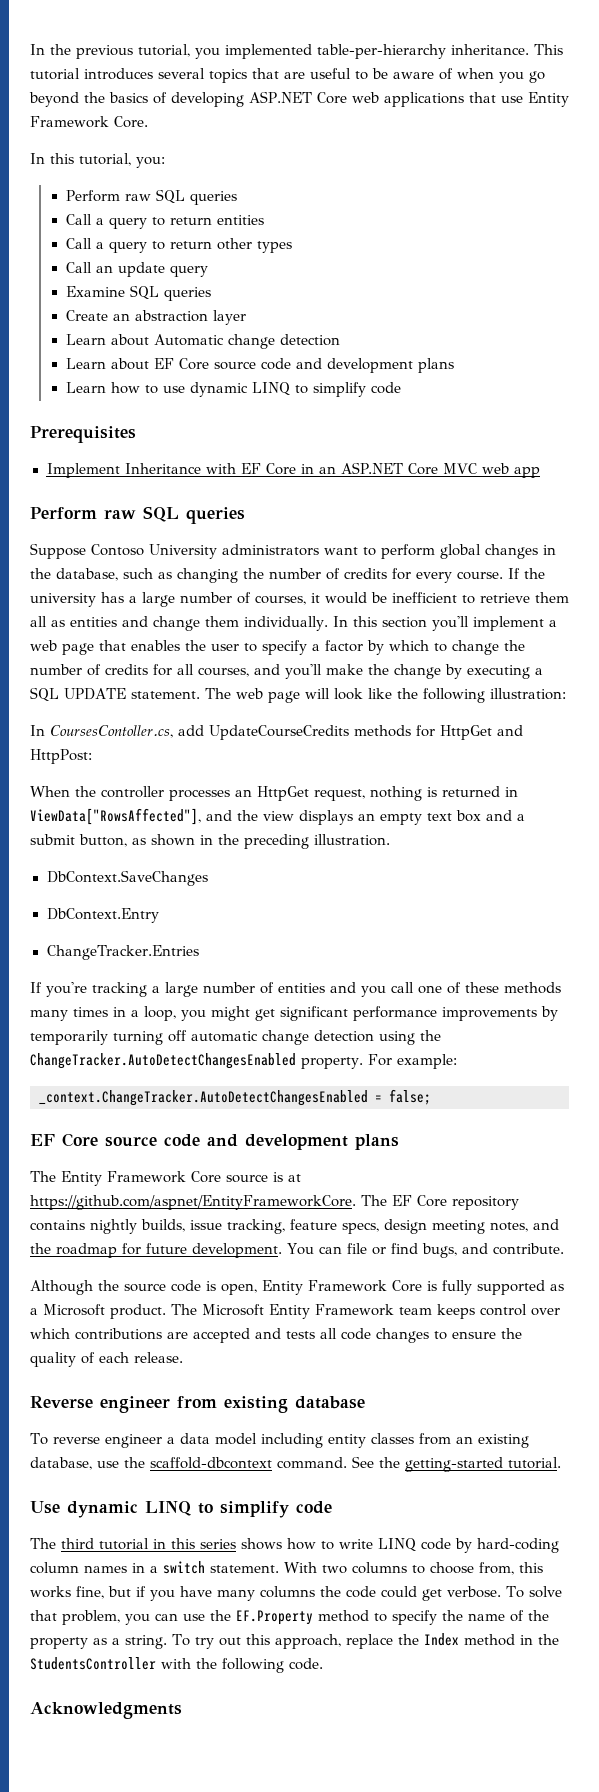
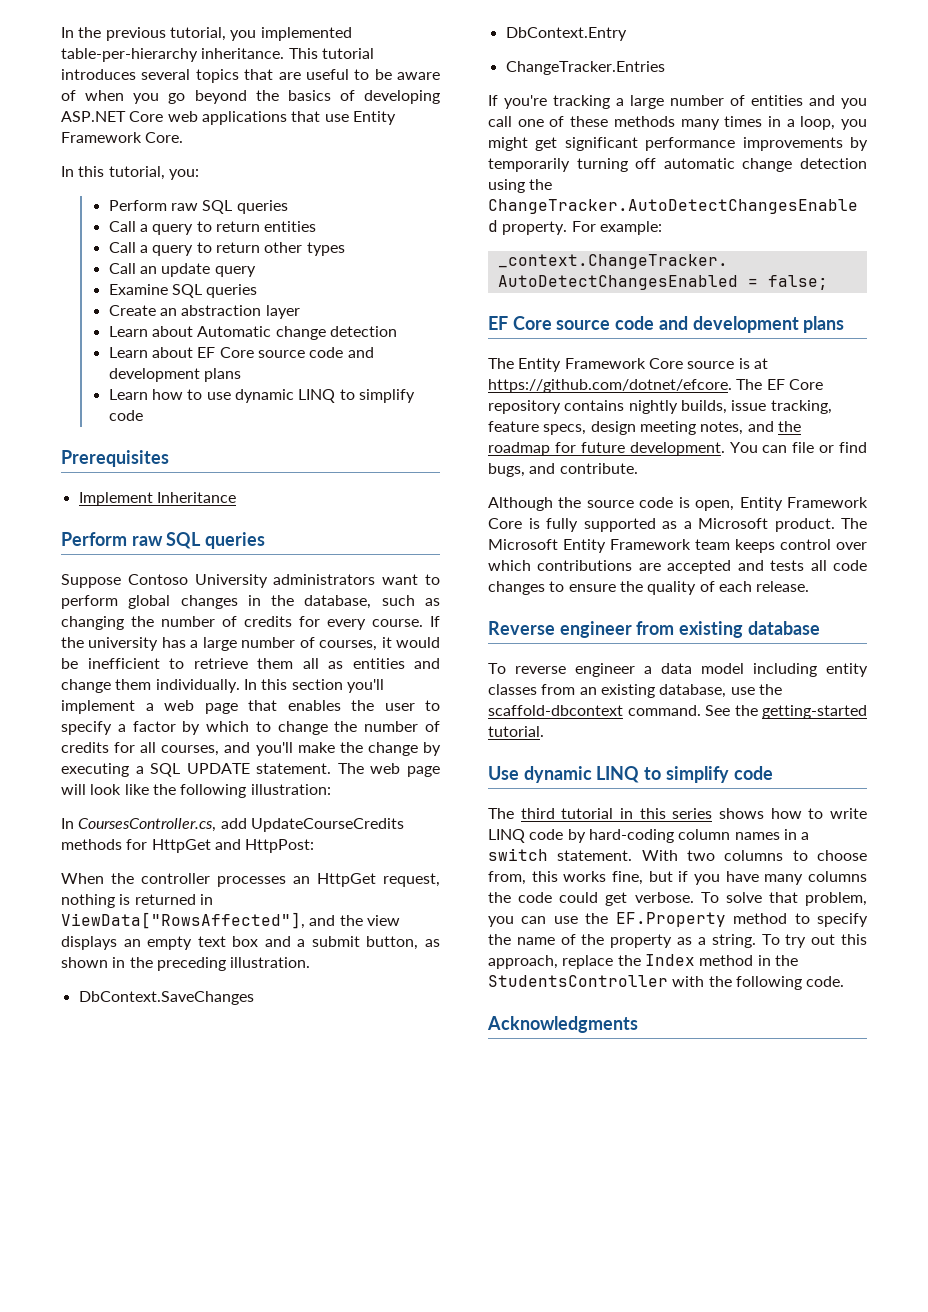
- Implement Inheritance with EF Core in an ASP.NET Core MVC web app
+ Implement Inheritance
- In CoursesContoller.cs, add UpdateCourseCredits methods for HttpGet and HttpPost:
+ In CoursesController.cs, add UpdateCourseCredits methods for HttpGet and HttpPost:
- The Entity Framework Core source is at https://github.com/aspnet/EntityFrameworkCore. The EF Core repository contains nightly builds, issue tracking, feature specs, design meeting notes, and the roadmap for future development.
+ The Entity Framework Core source is at https://github.com/dotnet/efcore. The EF Core repository contains nightly builds, issue tracking, feature specs, design meeting notes, and the roadmap for future development.

